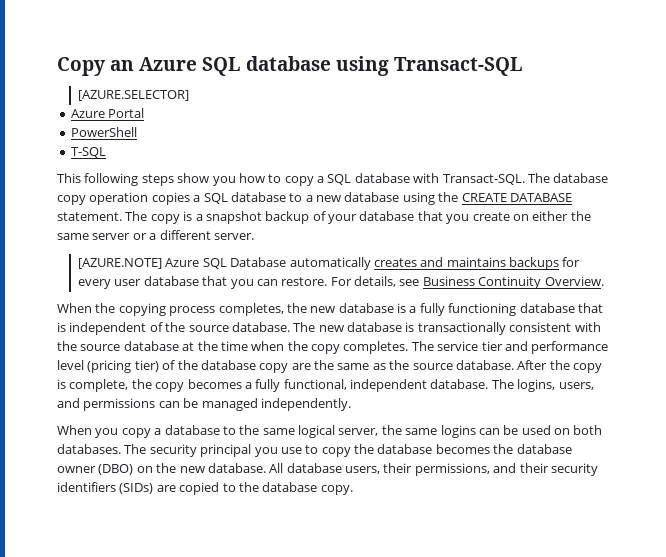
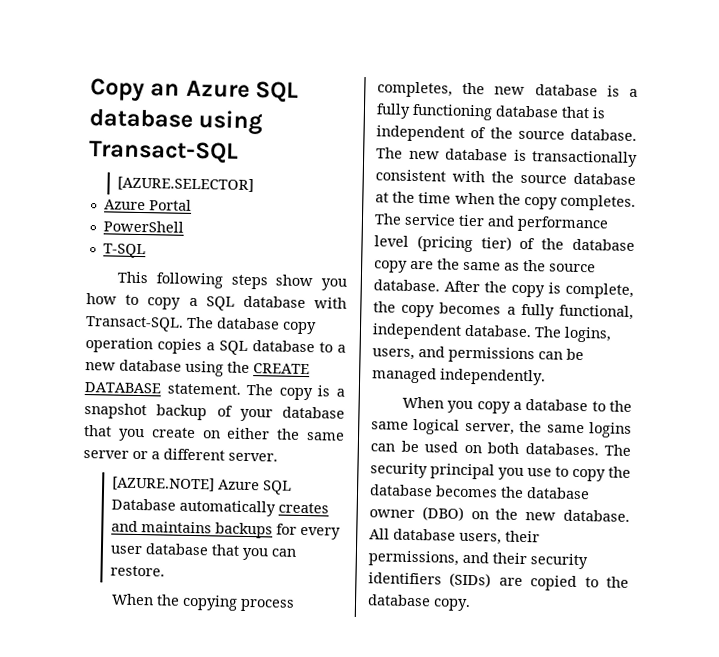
- For details, see Business Continuity Overview.

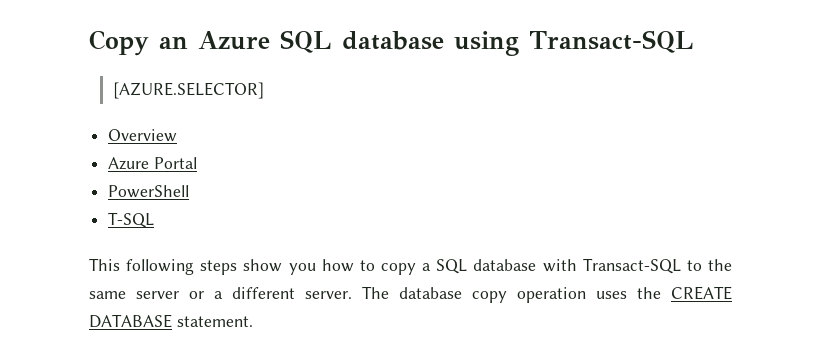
+ Overview
- This following steps show you how to copy a SQL database with Transact-SQL. The database copy operation copies a SQL database to a new database using the CREATE DATABASE statement. The copy is a snapshot backup of your database that you create on either the same server or a different server.
- [AZURE.NOTE] Azure SQL Database automatically creates and maintains backups for every user database that you can restore.
- When the copying process completes, the new database is a fully functioning database that is independent of the source database. The new database is transactionally consistent with the source database at the time when the copy completes. The service tier and performance level (pricing tier) of the database copy are the same as the source database. After the copy is complete, the copy becomes a fully functional, independent database. The logins, users, and permissions can be managed independently.
- When you copy a database to the same logical server, the same logins can be used on both databases. The security principal you use to copy the database becomes the database owner (DBO) on the new database. All database users, their permissions, and their security identifiers (SIDs) are copied to the database copy.
+ This following steps show you how to copy a SQL database with Transact-SQL to the same server or a different server. The database copy operation uses the CREATE DATABASE statement.

